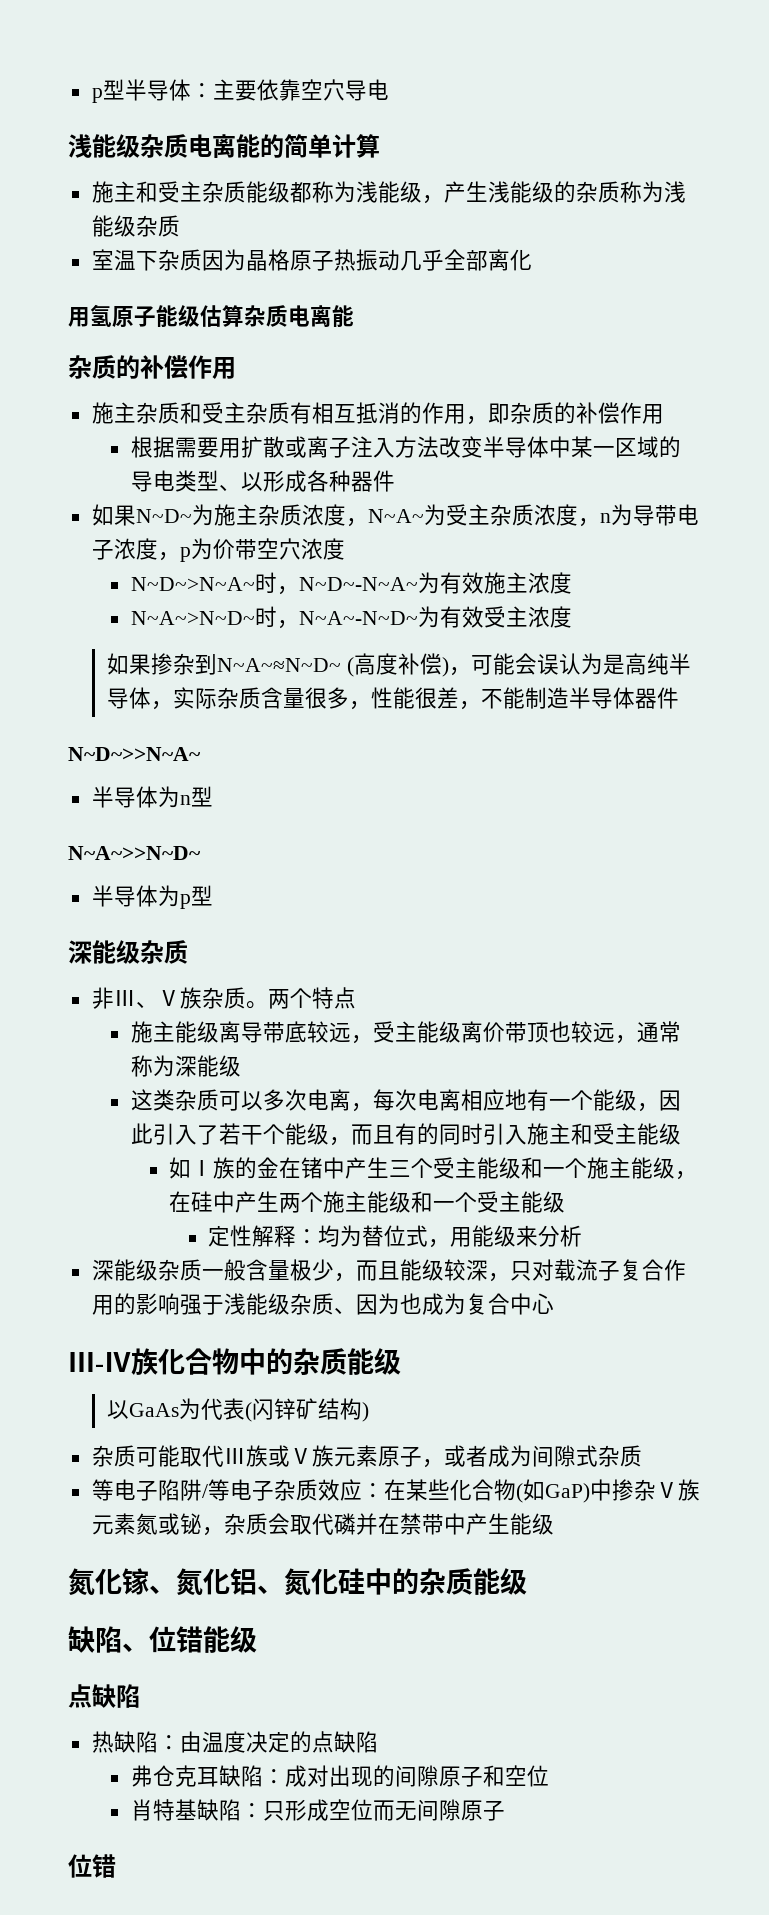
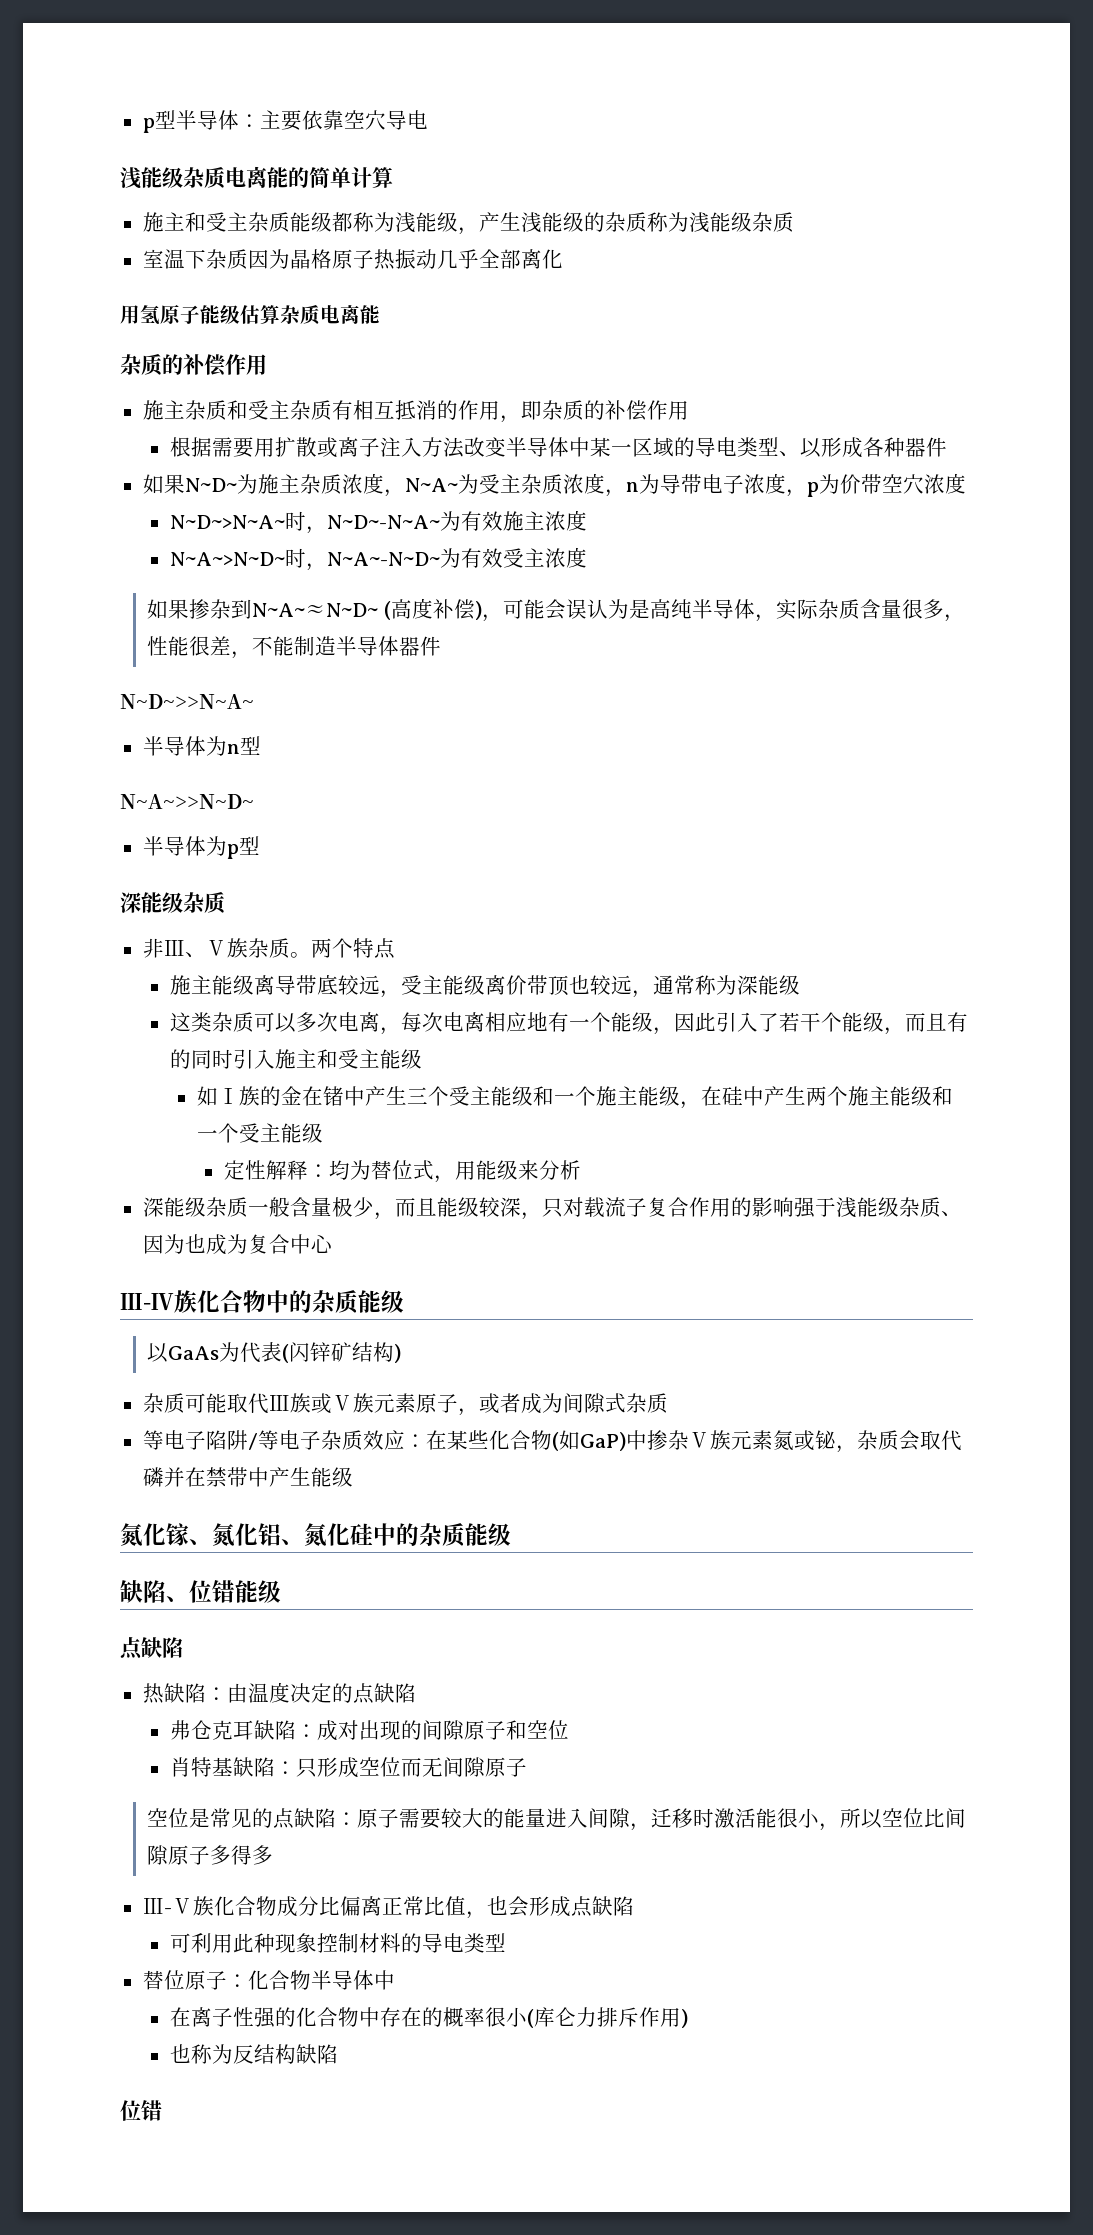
+ 空位是常见的点缺陷：原子需要较大的能量进入间隙，迁移时激活能很小，所以空位比间隙原子多得多
+ Ⅲ-Ⅴ族化合物成分比偏离正常比值，也会形成点缺陷
+ 可利用此种现象控制材料的导电类型
+ 替位原子：化合物半导体中
+ 在离子性强的化合物中存在的概率很小(库仑力排斥作用)
+ 也称为反结构缺陷

